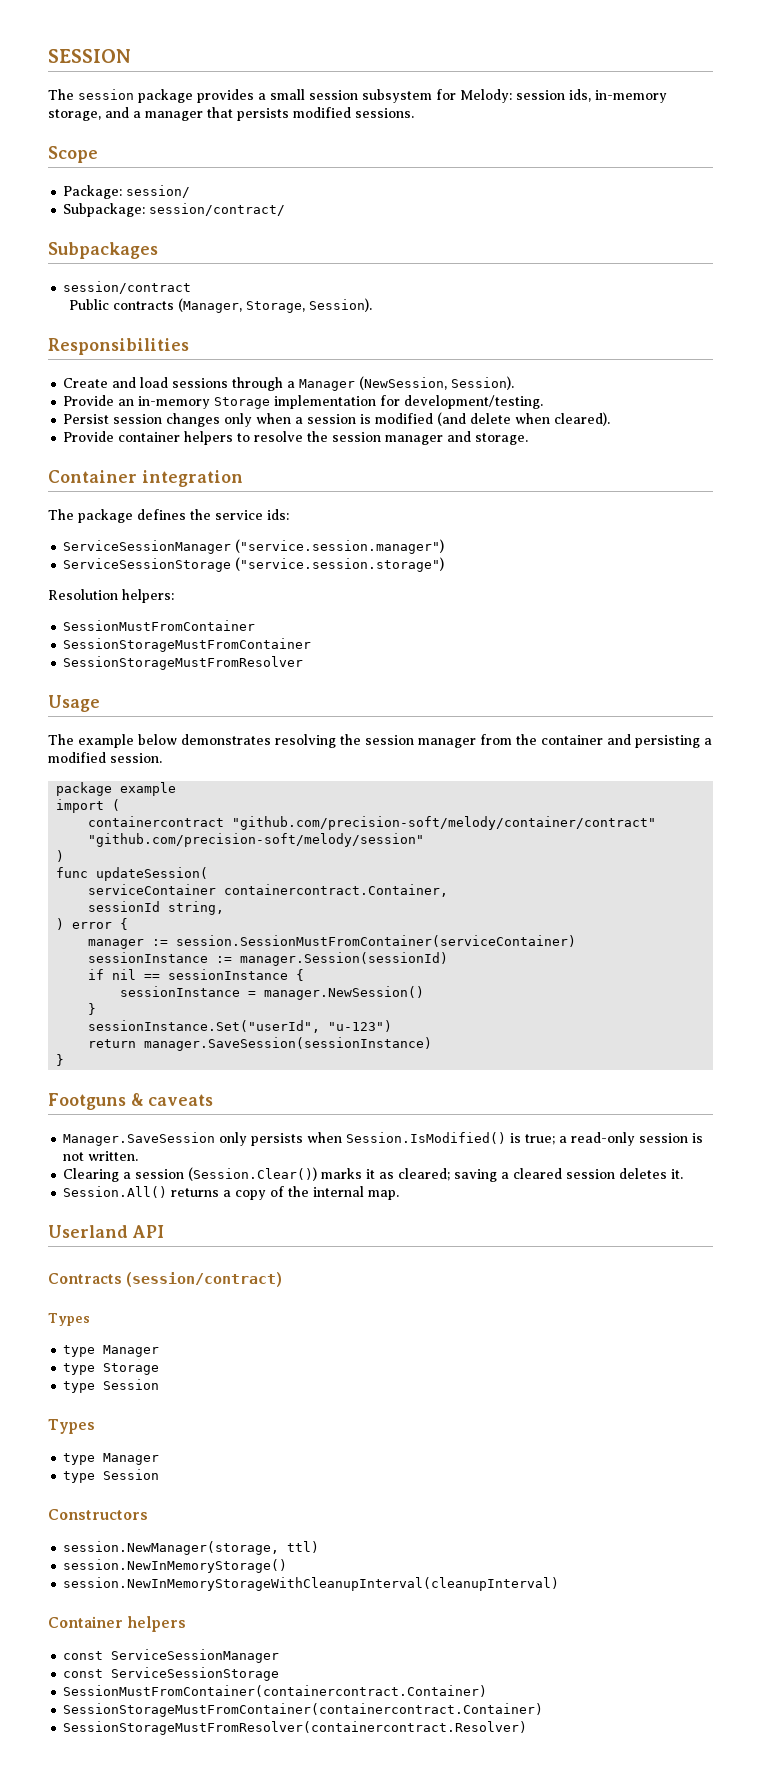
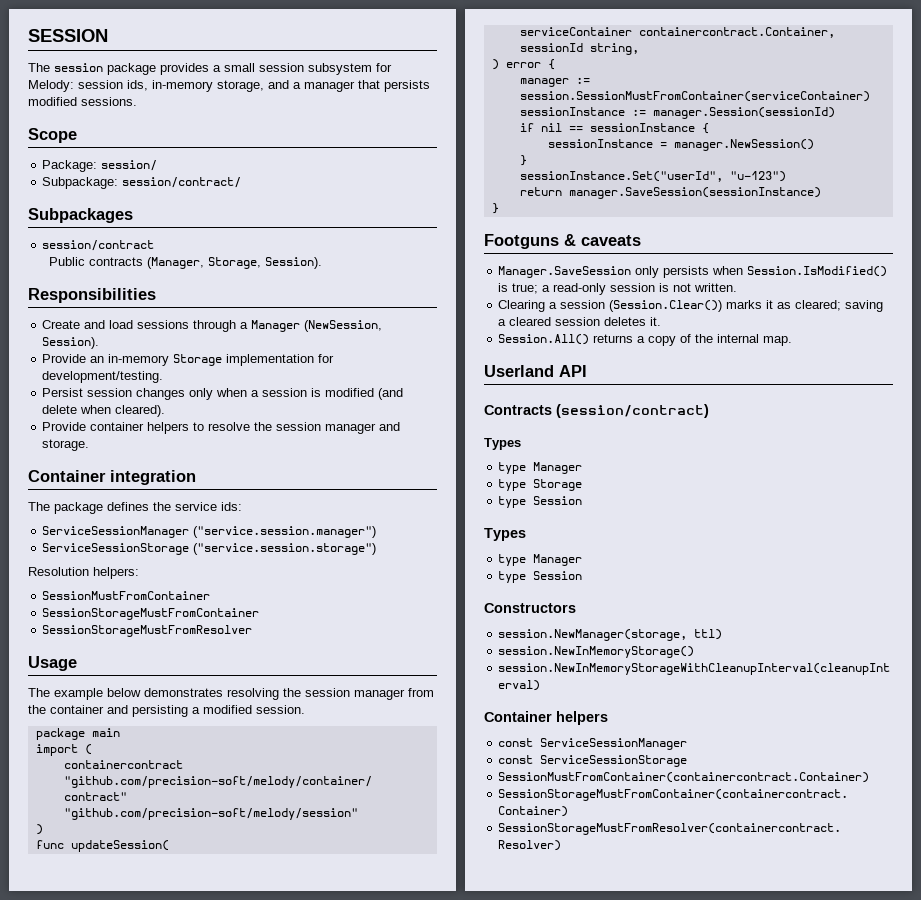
- package example
+ package main

